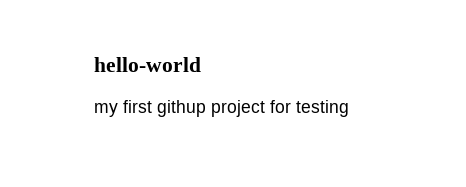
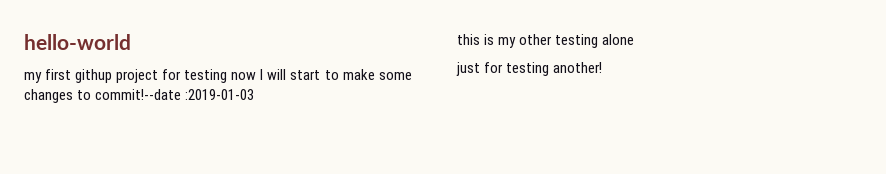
- my first githup project for testing
+ my first githup project for testing now I will start to make some changes to commit!--date :2019-01-03
+ this is my other testing alone
+ just for testing another!

